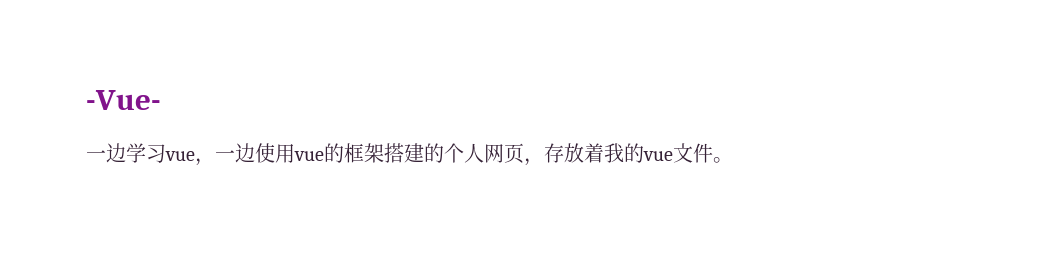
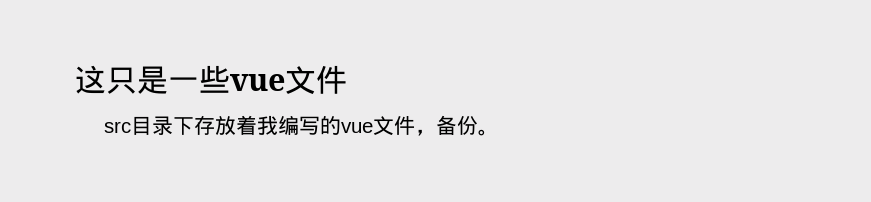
- -Vue-
- 一边学习vue，一边使用vue的框架搭建的个人网页，存放着我的vue文件。
+ 这只是一些vue文件
+ src目录下存放着我编写的vue文件，备份。

